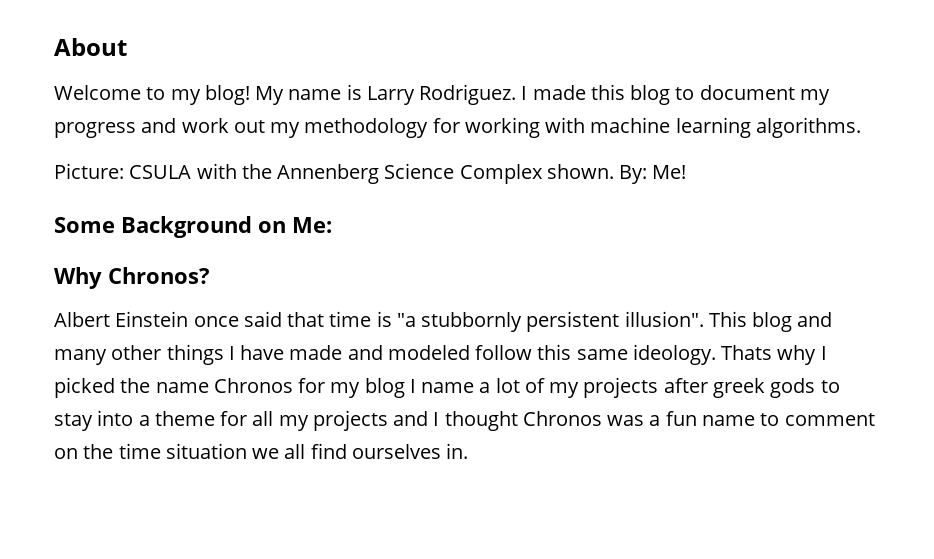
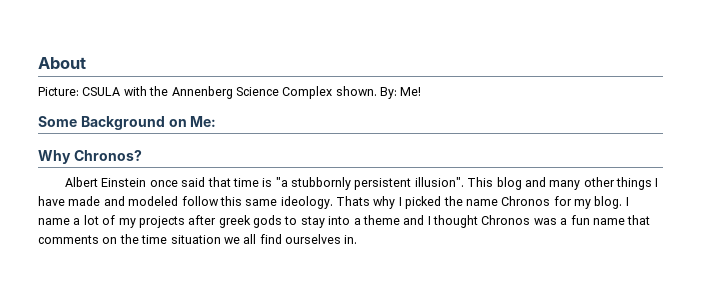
- Welcome to my blog! My name is Larry Rodriguez. I made this blog to document my progress and work out my methodology for working with machine learning algorithms.
- Thats why I picked the name Chronos for my blog I name a lot of my projects after greek gods to stay into a theme for all my projects and I thought Chronos was a fun name to comment on the time situation we all find ourselves in.
+ Thats why I picked the name Chronos for my blog. I name a lot of my projects after greek gods to stay into a theme and I thought Chronos was a fun name that comments on the time situation we all find ourselves in.

